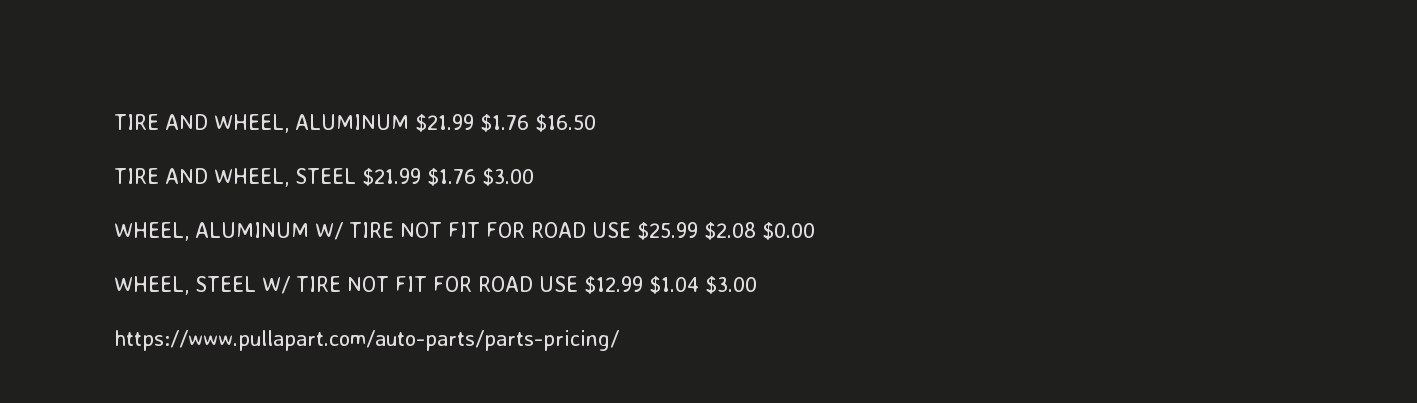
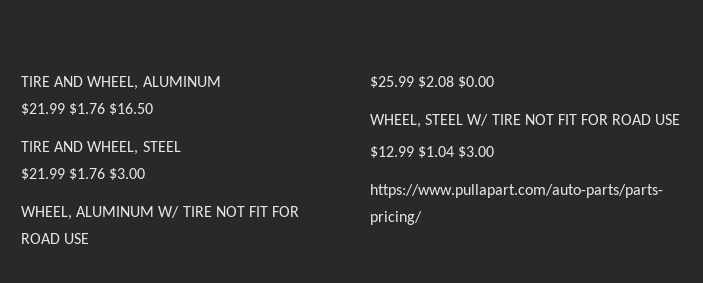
- TIRE AND WHEEL, ALUMINUM $21.99 $1.76 $16.50
+ TIRE AND WHEEL, ALUMINUM
+ $21.99 $1.76 $16.50
- TIRE AND WHEEL, STEEL $21.99 $1.76 $3.00
+ TIRE AND WHEEL, STEEL
+ $21.99 $1.76 $3.00
- WHEEL, ALUMINUM W/ TIRE NOT FIT FOR ROAD USE $25.99 $2.08 $0.00
+ WHEEL, ALUMINUM W/ TIRE NOT FIT FOR ROAD USE
+ $25.99 $2.08 $0.00
- WHEEL, STEEL W/ TIRE NOT FIT FOR ROAD USE $12.99 $1.04 $3.00
+ WHEEL, STEEL W/ TIRE NOT FIT FOR ROAD USE
+ $12.99 $1.04 $3.00

